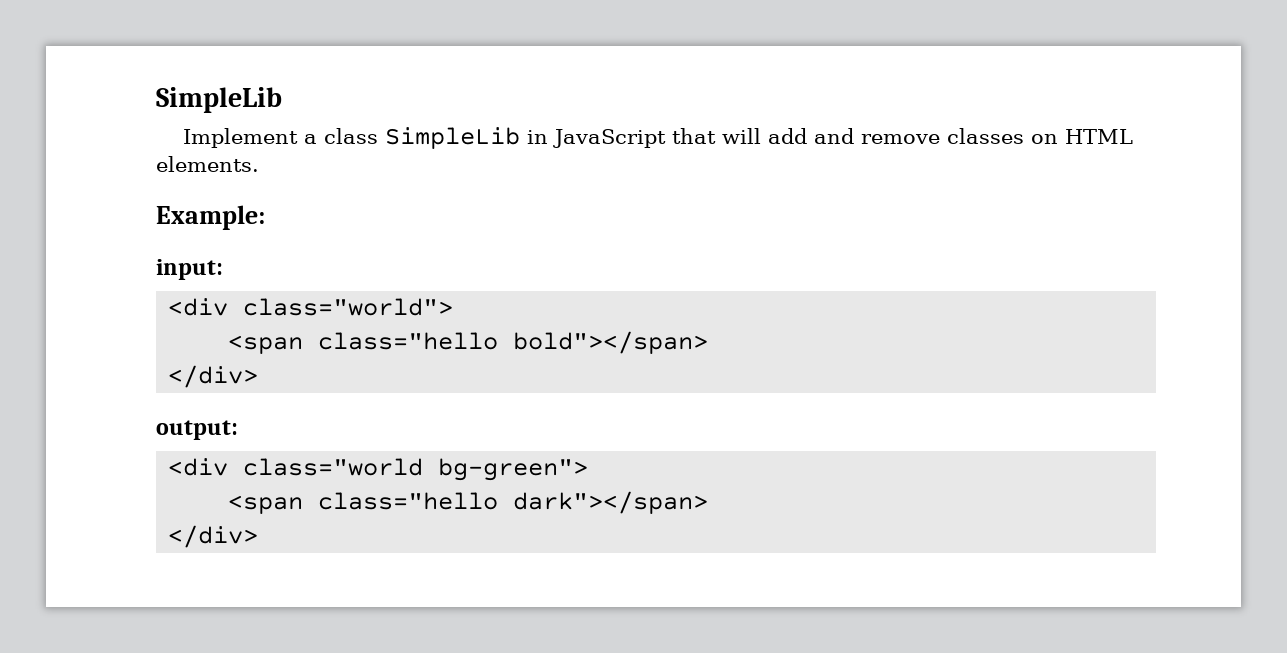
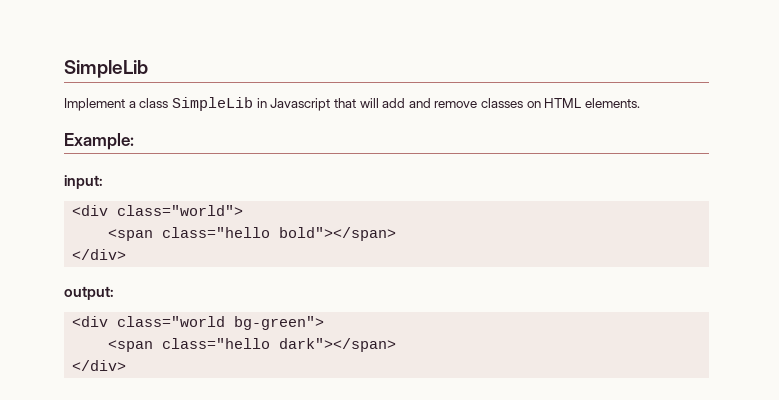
- Implement a class SimpleLib in JavaScript that will add and remove classes on HTML elements.
+ Implement a class SimpleLib in Javascript that will add and remove classes on HTML elements.

